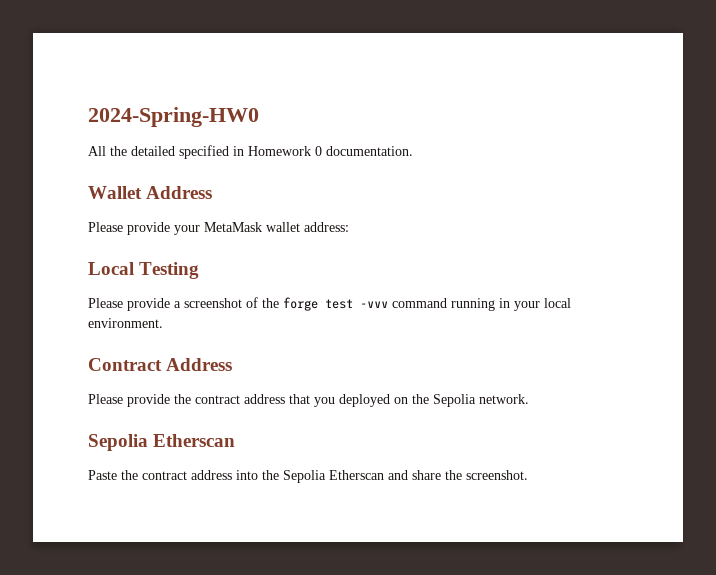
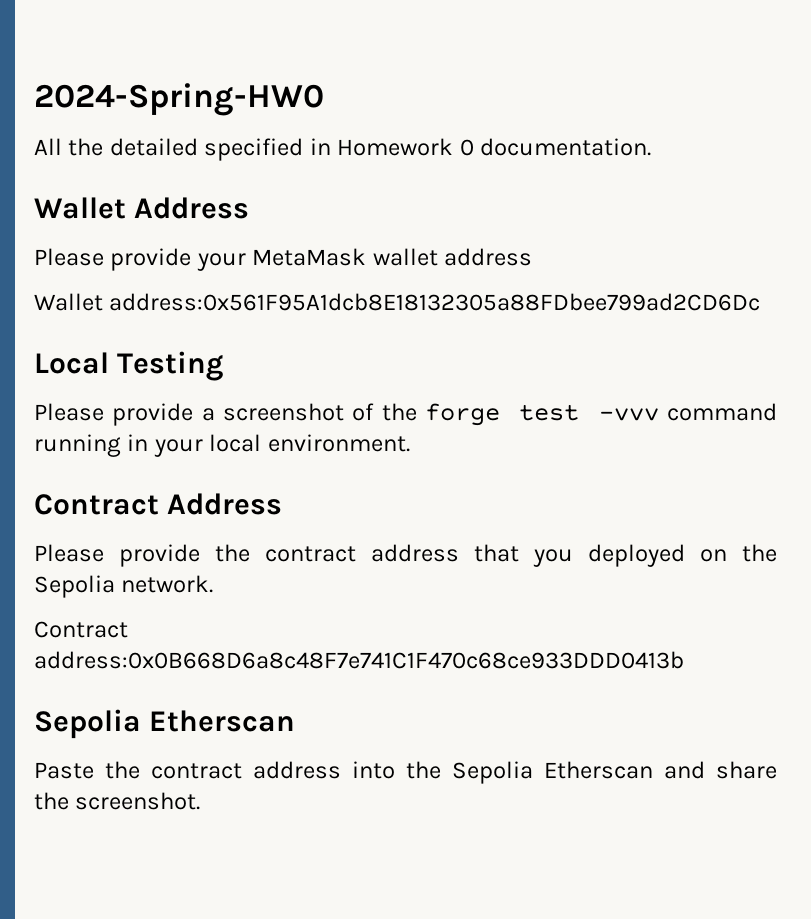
- Please provide your MetaMask wallet address:
+ Please provide your MetaMask wallet address
+ Wallet address:0x561F95A1dcb8E18132305a88FDbee799ad2CD6Dc
+ Contract address:0x0B668D6a8c48F7e741C1F470c68ce933DDD0413b

